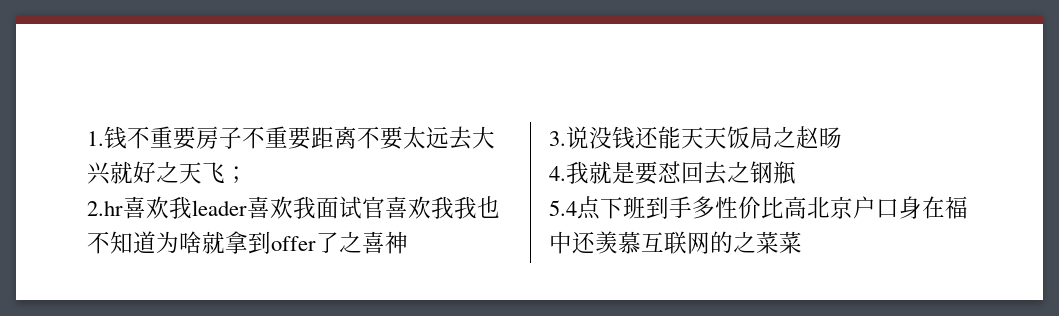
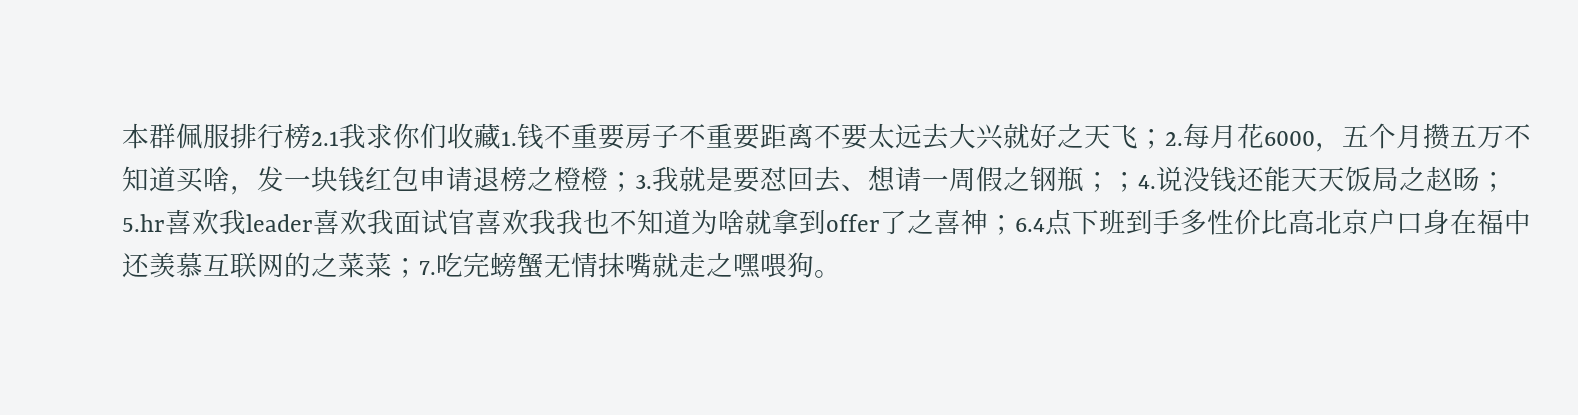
- 1.钱不重要房子不重要距离不要太远去大兴就好之天飞；
- 2.hr喜欢我leader喜欢我面试官喜欢我我也不知道为啥就拿到offer了之喜神
- 3.说没钱还能天天饭局之赵旸
- 4.我就是要怼回去之钢瓶
- 5.4点下班到手多性价比高北京户口身在福中还羡慕互联网的之菜菜
+ 本群佩服排行榜2.1我求你们收藏1.钱不重要房子不重要距离不要太远去大兴就好之天飞；2.每月花6000，五个月攒五万不知道买啥，发一块钱红包申请退榜之橙橙；3.我就是要怼回去、想请一周假之钢瓶；；4.说没钱还能天天饭局之赵旸；5.hr喜欢我leader喜欢我面试官喜欢我我也不知道为啥就拿到offer了之喜神；6.4点下班到手多性价比高北京户口身在福中还羡慕互联网的之菜菜；7.吃完螃蟹无情抹嘴就走之嘿喂狗。

